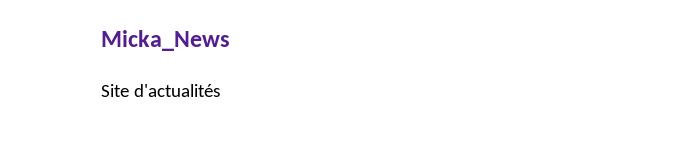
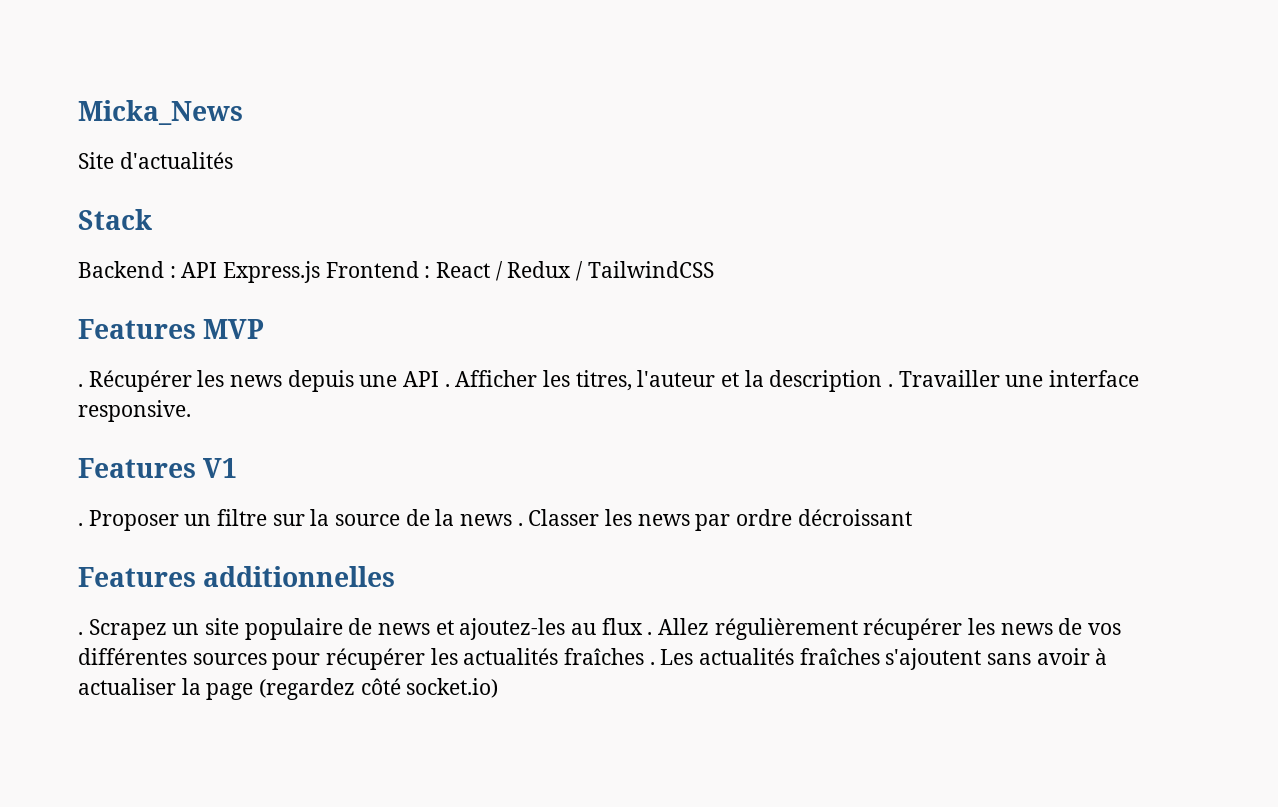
+ Stack
+ Backend : API Express.js Frontend : React / Redux / TailwindCSS
+ Features MVP
+ . Récupérer les news depuis une API . Afficher les titres, l'auteur et la description . Travailler une interface responsive.
+ Features V1
+ . Proposer un filtre sur la source de la news . Classer les news par ordre décroissant
+ Features additionnelles
+ . Scrapez un site populaire de news et ajoutez-les au flux . Allez régulièrement récupérer les news de vos différentes sources pour récupérer les actualités fraîches . Les actualités fraîches s'ajoutent sans avoir à actualiser la page (regardez côté socket.io)

